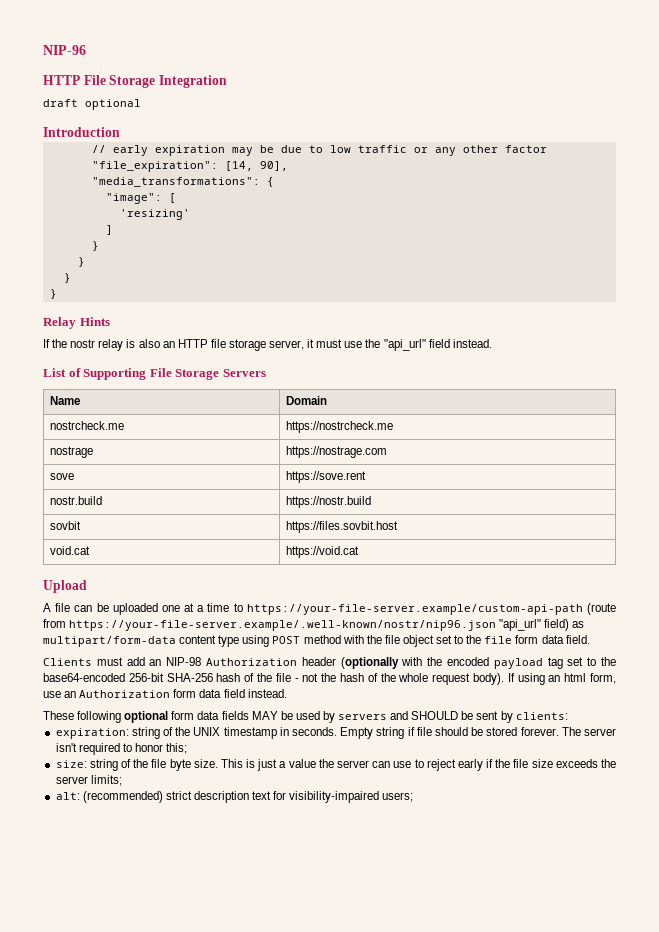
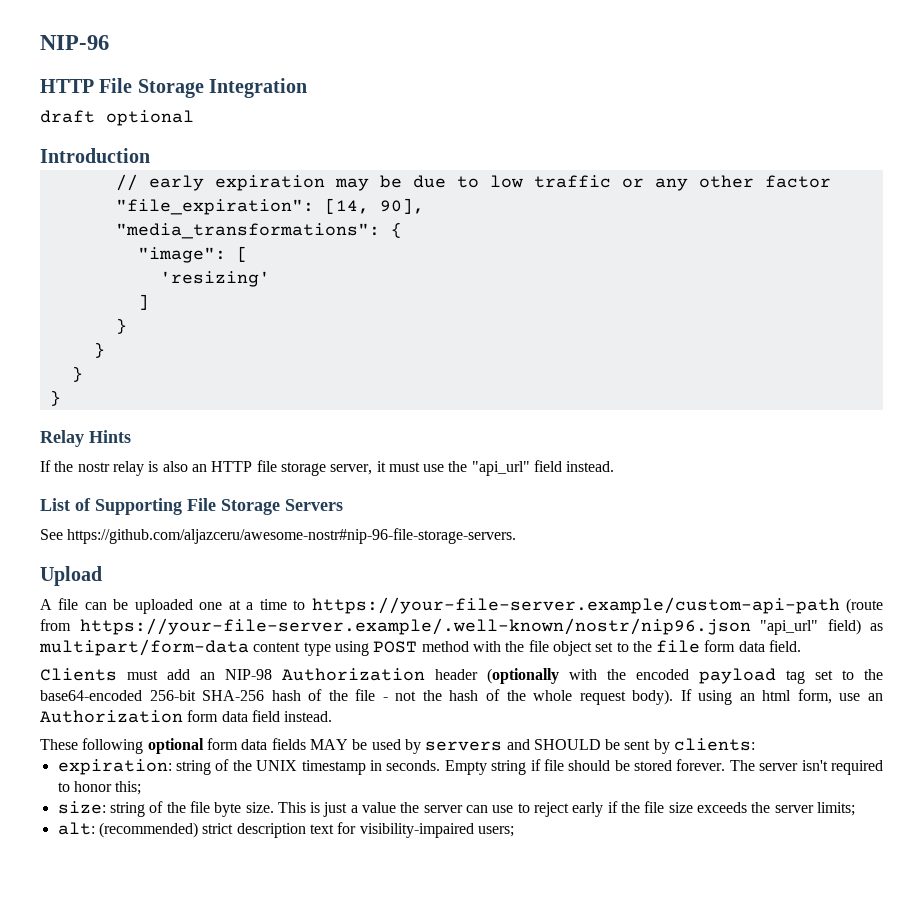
- Name | Domain
- nostrcheck.me | https://nostrcheck.me
- nostrage | https://nostrage.com
- sove | https://sove.rent
- nostr.build | https://nostr.build
- sovbit | https://files.sovbit.host
- void.cat | https://void.cat
+ See https://github.com/aljazceru/awesome-nostr#nip-96-file-storage-servers.

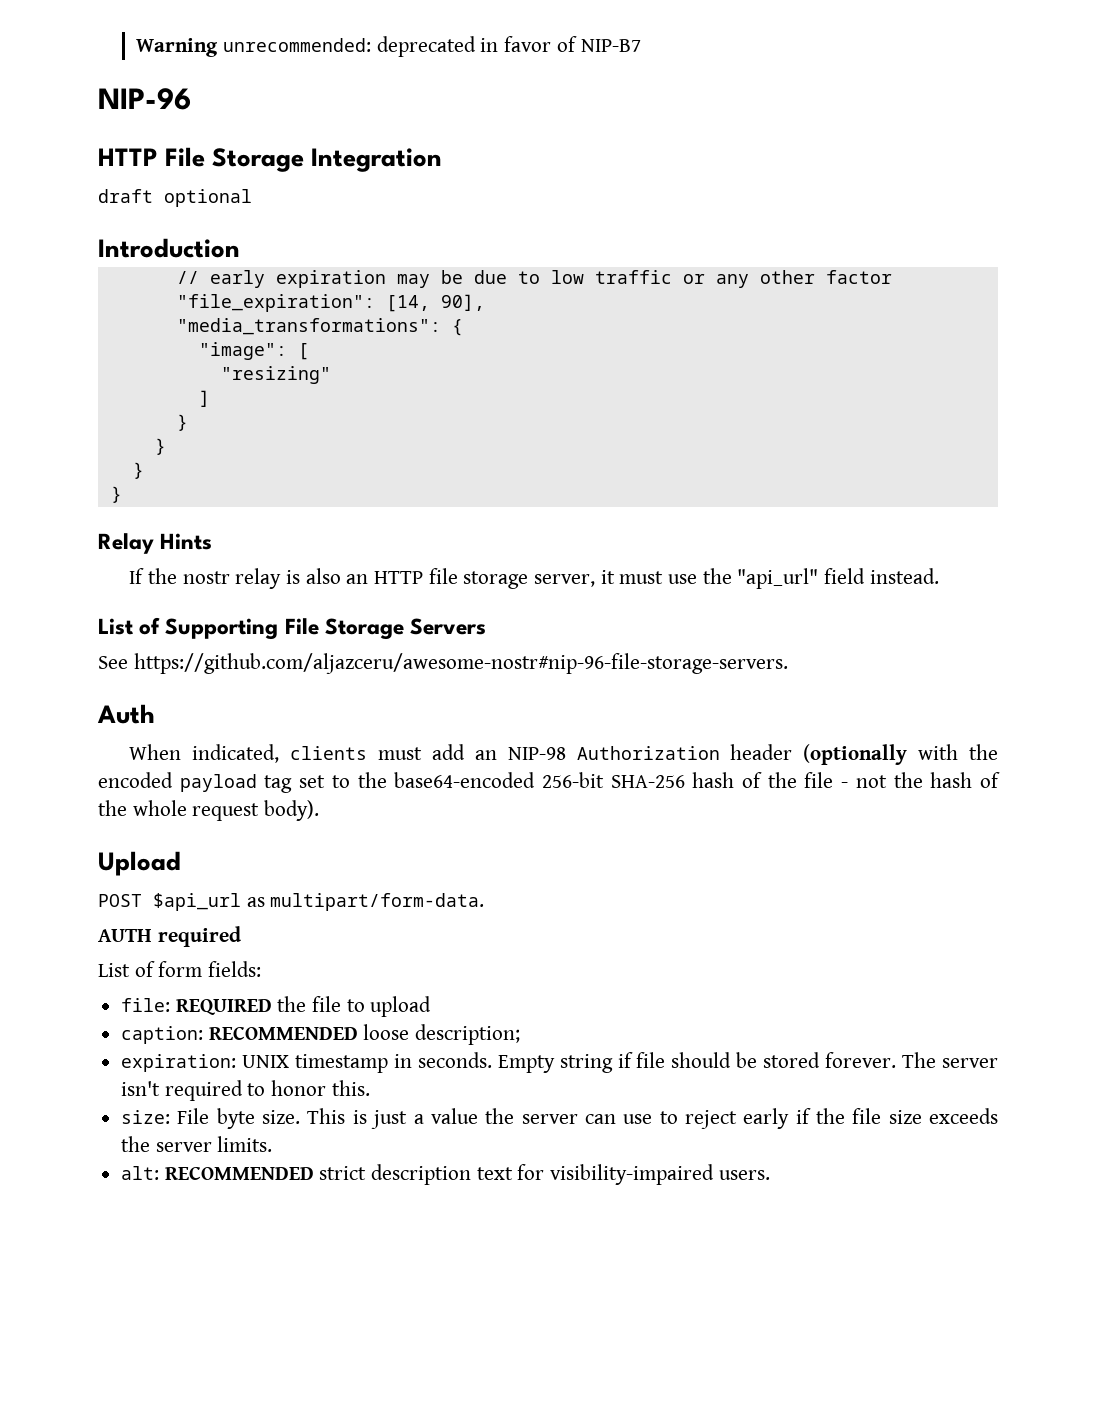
+ Warning unrecommended: deprecated in favor of NIP-B7
- 'resizing'
+ "resizing"
+ Auth
+ When indicated, clients must add an NIP-98 Authorization header (optionally with the encoded payload tag set to the base64-encoded 256-bit SHA-256 hash of the file - not the hash of the whole request body).
  Upload
- A file can be uploaded one at a time to https://your-file-server.example/custom-api-path (route from https://your-file-server.example/.well-known/nostr/nip96.json "api_url" field) as multipart/form-data content type using POST method with the file object set to the file form data field.
- Clients must add an NIP-98 Authorization header (optionally with the encoded payload tag set to the base64-encoded 256-bit SHA-256 hash of the file - not the hash of the whole request body). If using an html form, use an Authorization form data field instead.
- These following optional form data fields MAY be used by servers and SHOULD be sent by clients:
- expiration: string of the UNIX timestamp in seconds.
+ POST $api_url as multipart/form-data.
+ AUTH required
+ List of form fields:
+ file: REQUIRED the file to upload
+ caption: RECOMMENDED loose description;
+ expiration: UNIX timestamp in seconds.
- The server isn't required to honor this;
+ The server isn't required to honor this.
- size: string of the file byte size.
+ size: File byte size.
- This is just a value the server can use to reject early if the file size exceeds the server limits;
+ This is just a value the server can use to reject early if the file size exceeds the server limits.
- alt: (recommended) strict description text for visibility-impaired users;
+ alt: RECOMMENDED strict description text for visibility-impaired users.

